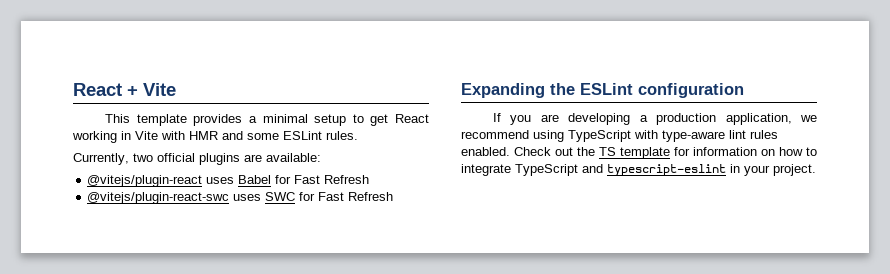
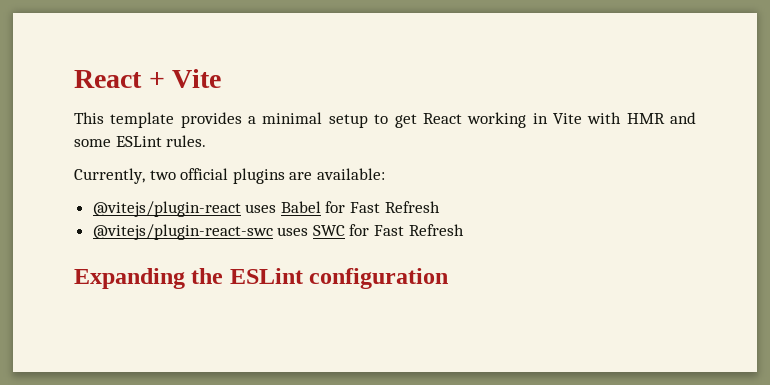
- If you are developing a production application, we recommend using TypeScript with type-aware lint rules enabled. Check out the TS template for information on how to integrate TypeScript and typescript-eslint in your project.

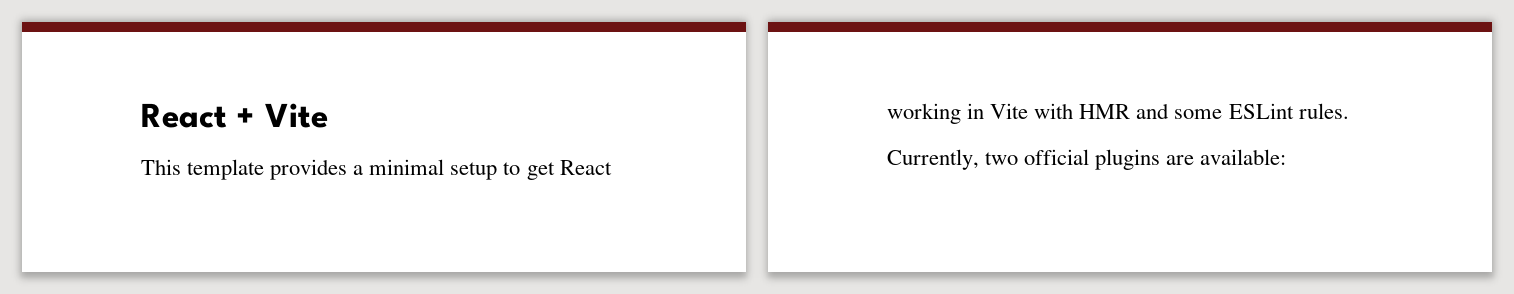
- @vitejs/plugin-react uses Babel for Fast Refresh
- @vitejs/plugin-react-swc uses SWC for Fast Refresh
- Expanding the ESLint configuration

